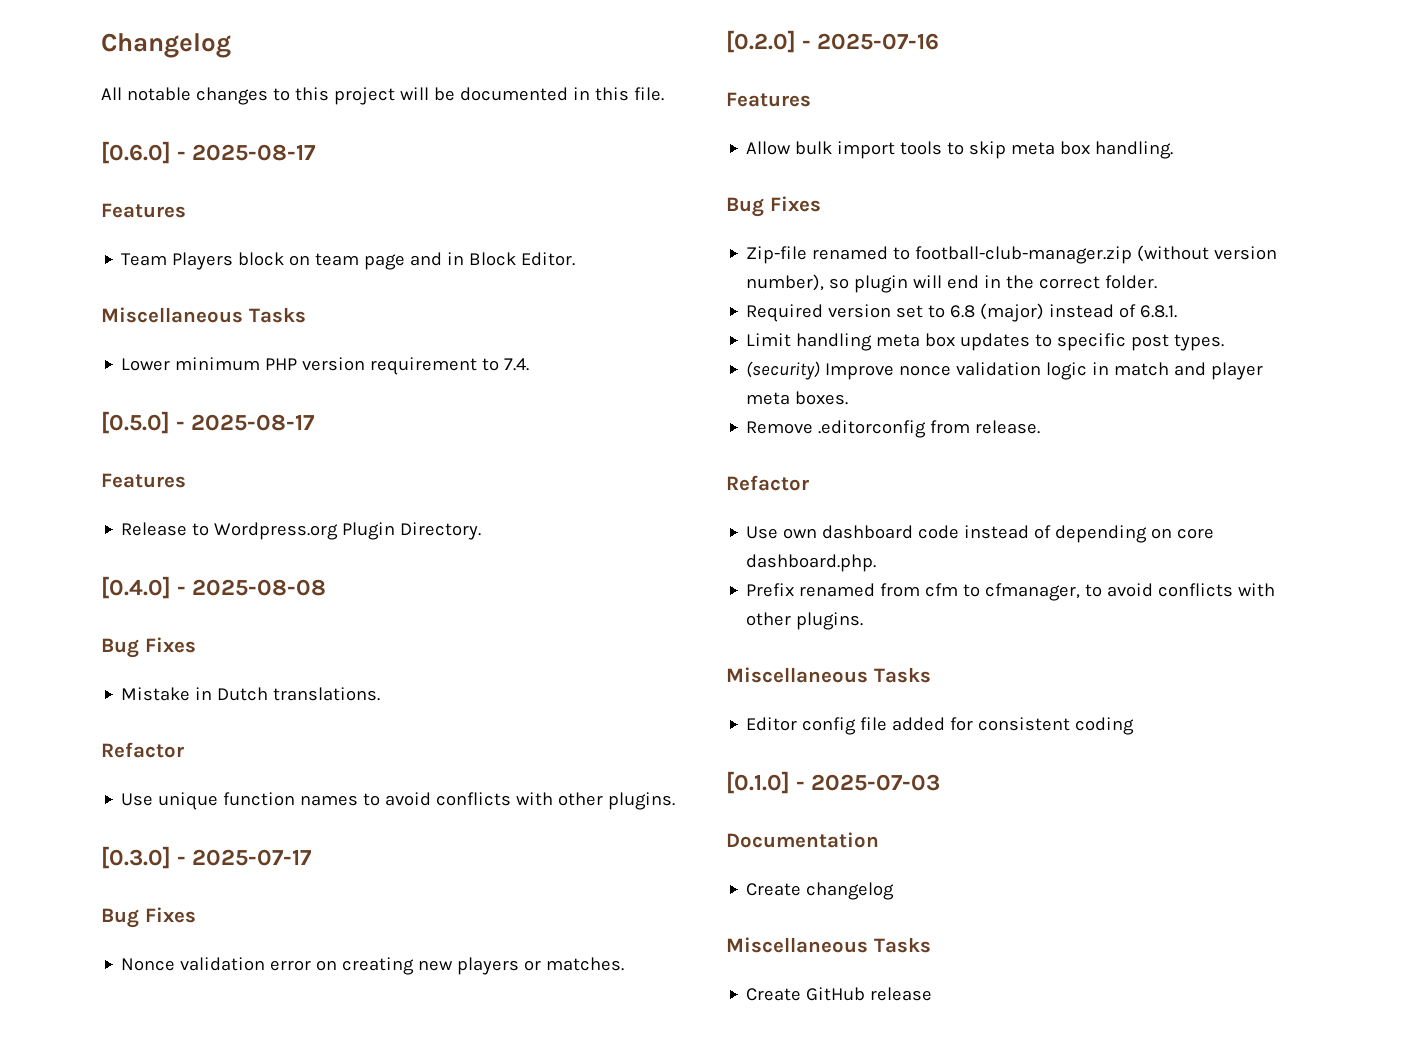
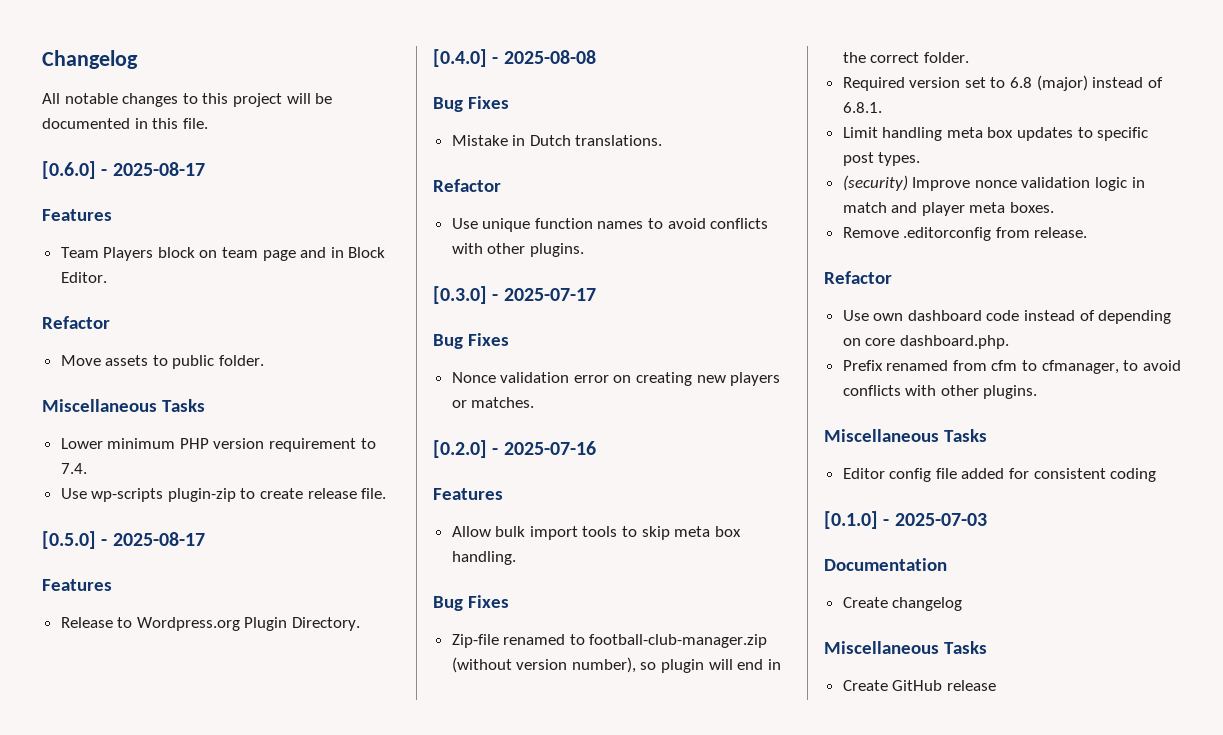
  Team Players block on team page and in Block Editor.
+ Refactor
+ Move assets to public folder.
+ Use wp-scripts plugin-zip to create release file.

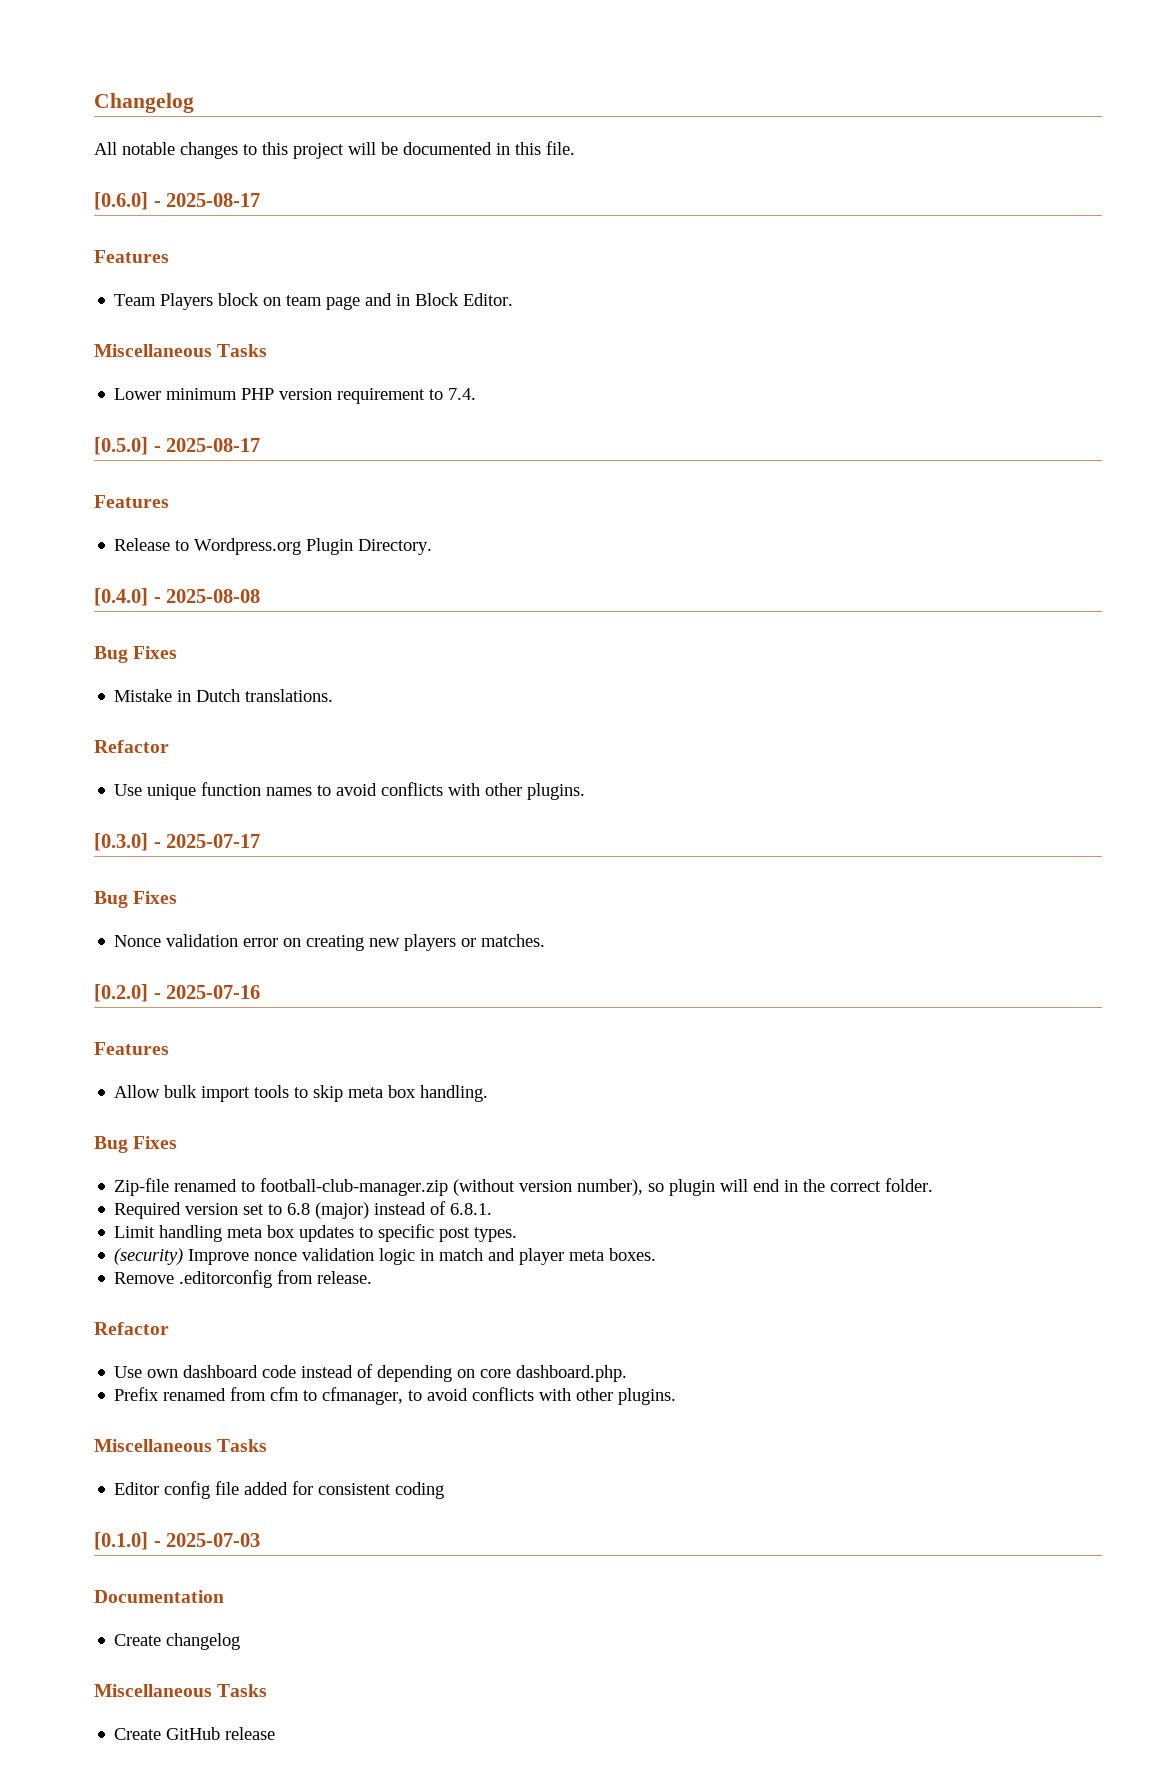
  Team Players block on team page and in Block Editor.
- Refactor
- Move assets to public folder.
- Use wp-scripts plugin-zip to create release file.

